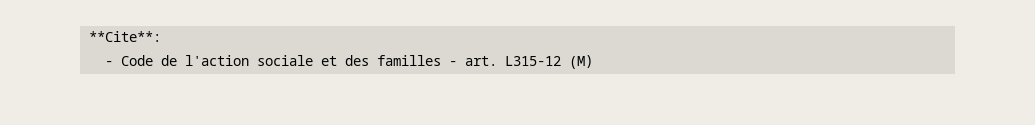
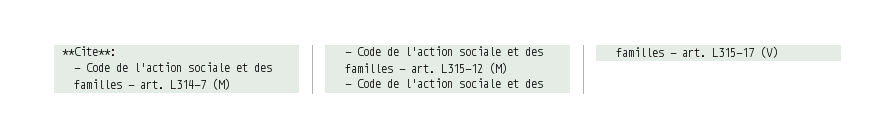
+ - Code de l'action sociale et des familles - art. L314-7 (M)
+ - Code de l'action sociale et des familles - art. L315-17 (V)

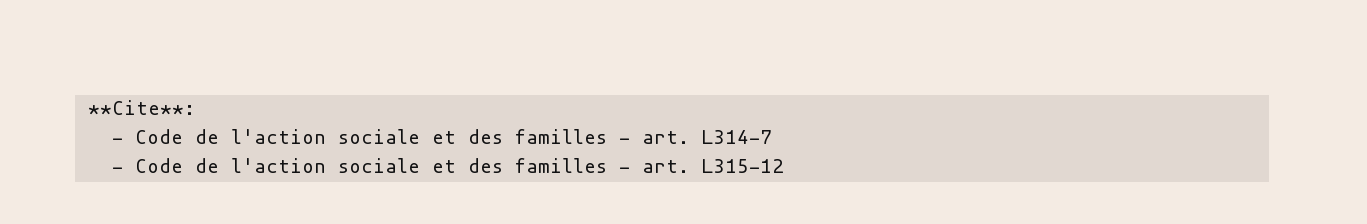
- - Code de l'action sociale et des familles - art. L314-7 (M)
+ - Code de l'action sociale et des familles - art. L314-7
- - Code de l'action sociale et des familles - art. L315-12 (M)
- - Code de l'action sociale et des familles - art. L315-17 (V)
+ - Code de l'action sociale et des familles - art. L315-12

